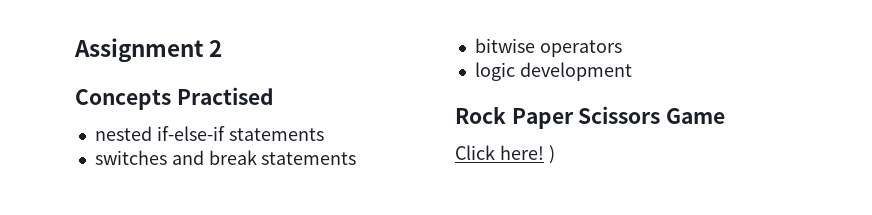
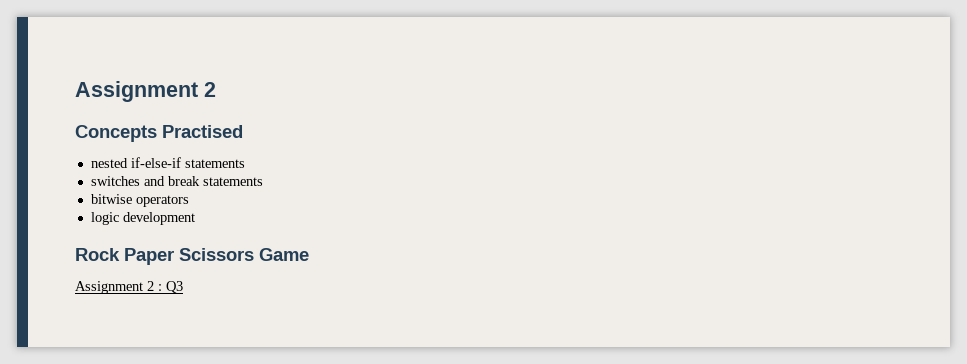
- Click here! )
+ Assignment 2 : Q3

